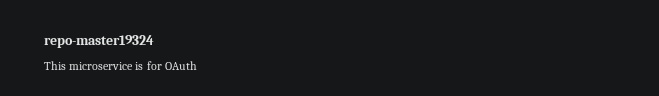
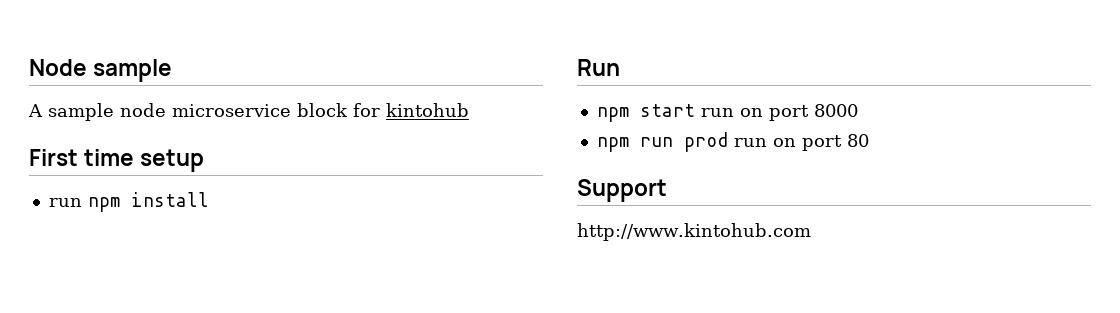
- repo-master19324
- This microservice is for OAuth
+ Node sample
+ A sample node microservice block for kintohub
+ First time setup
+ run npm install
+ Run
+ npm start run on port 8000
+ npm run prod run on port 80
+ Support
+ http://www.kintohub.com

